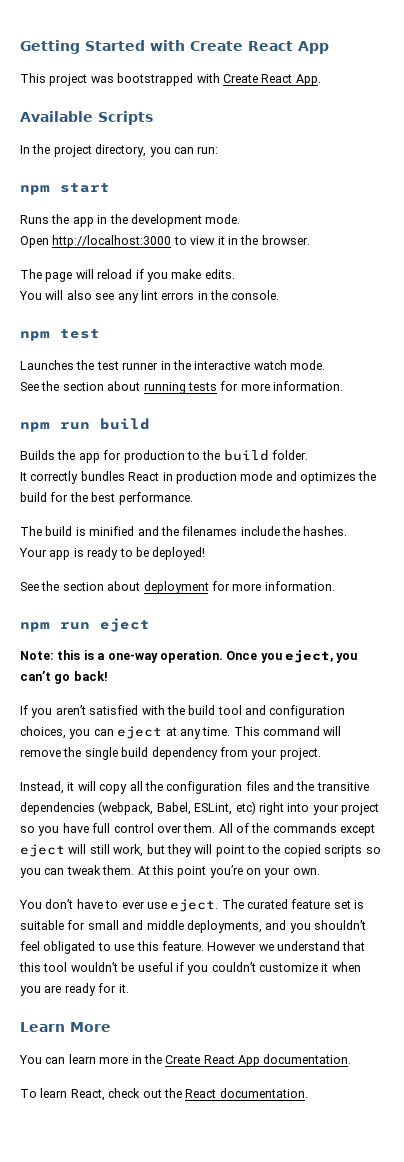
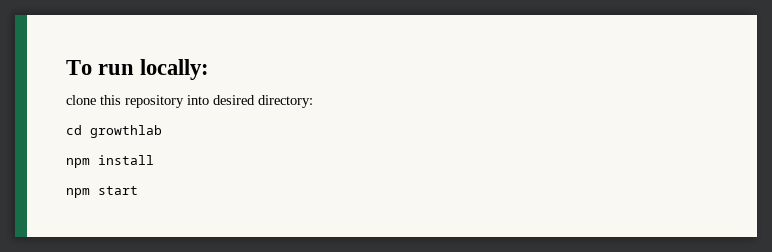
- Getting Started with Create React App
- This project was bootstrapped with Create React App.
- Available Scripts
- In the project directory, you can run:
+ To run locally:
+ clone this repository into desired directory:
+ cd growthlab
+ npm install
  npm start
- Runs the app in the development mode.
- Open http://localhost:3000 to view it in the browser.
- The page will reload if you make edits.
- You will also see any lint errors in the console.
- npm test
- Launches the test runner in the interactive watch mode.
- See the section about running tests for more information.
- npm run build
- Builds the app for production to the build folder.
- It correctly bundles React in production mode and optimizes the build for the best performance.
- The build is minified and the filenames include the hashes.
- Your app is ready to be deployed!
- See the section about deployment for more information.
- npm run eject
- Note: this is a one-way operation. Once you eject, you can’t go back!
- If you aren’t satisfied with the build tool and configuration choices, you can eject at any time. This command will remove the single build dependency from your project.
- Instead, it will copy all the configuration files and the transitive dependencies (webpack, Babel, ESLint, etc) right into your project so you have full control over them. All of the commands except eject will still work, but they will point to the copied scripts so you can tweak them. At this point you’re on your own.
- You don’t have to ever use eject. The curated feature set is suitable for small and middle deployments, and you shouldn’t feel obligated to use this feature. However we understand that this tool wouldn’t be useful if you couldn’t customize it when you are ready for it.
- Learn More
- You can learn more in the Create React App documentation.
- To learn React, check out the React documentation.

